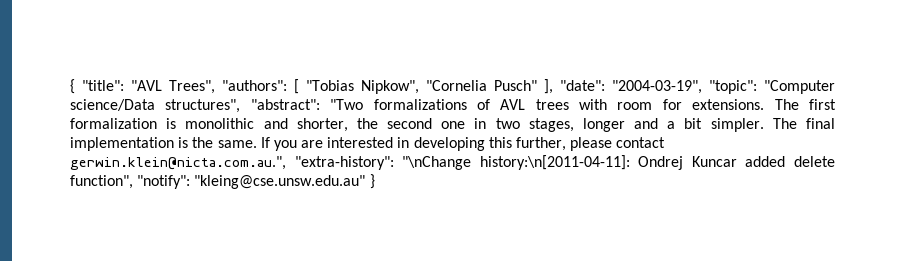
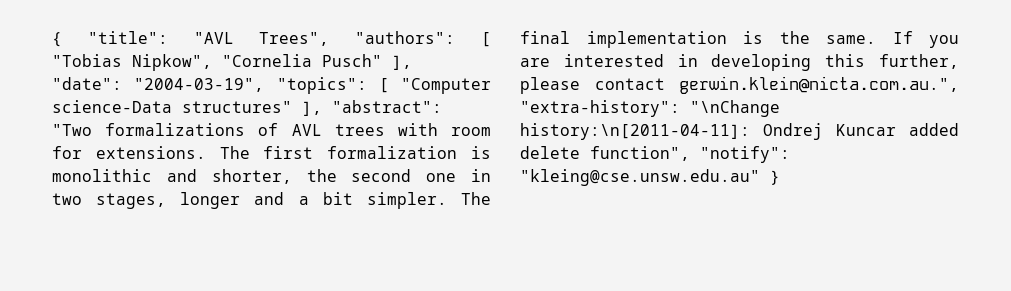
- { "title": "AVL Trees", "authors": [ "Tobias Nipkow", "Cornelia Pusch" ], "date": "2004-03-19", "topic": "Computer science/Data structures", "abstract": "Two formalizations of AVL trees with room for extensions.
+ { "title": "AVL Trees", "authors": [ "Tobias Nipkow", "Cornelia Pusch" ], "date": "2004-03-19", "topics": [ "Computer science-Data structures" ], "abstract": "Two formalizations of AVL trees with room for extensions.

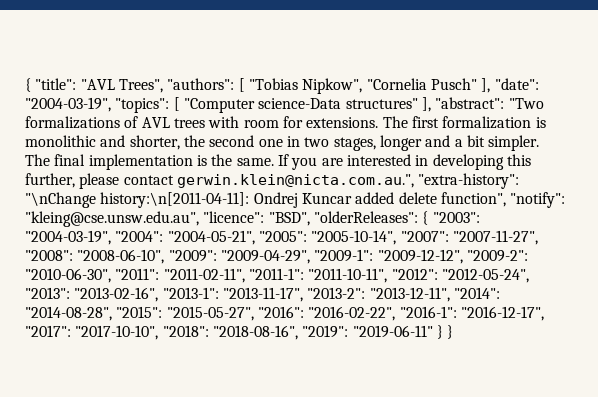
- If you are interested in developing this further, please contact gerwin.klein@nicta.com.au.", "extra-history": "\nChange history:\n[2011-04-11]: Ondrej Kuncar added delete function", "notify": "kleing@cse.unsw.edu.au" }
+ If you are interested in developing this further, please contact gerwin.klein@nicta.com.au.", "extra-history": "\nChange history:\n[2011-04-11]: Ondrej Kuncar added delete function", "notify": "kleing@cse.unsw.edu.au", "licence": "BSD", "olderReleases": { "2003": "2004-03-19", "2004": "2004-05-21", "2005": "2005-10-14", "2007": "2007-11-27", "2008": "2008-06-10", "2009": "2009-04-29", "2009-1": "2009-12-12", "2009-2": "2010-06-30", "2011": "2011-02-11", "2011-1": "2011-10-11", "2012": "2012-05-24", "2013": "2013-02-16", "2013-1": "2013-11-17", "2013-2": "2013-12-11", "2014": "2014-08-28", "2015": "2015-05-27", "2016": "2016-02-22", "2016-1": "2016-12-17", "2017": "2017-10-10", "2018": "2018-08-16", "2019": "2019-06-11" } }

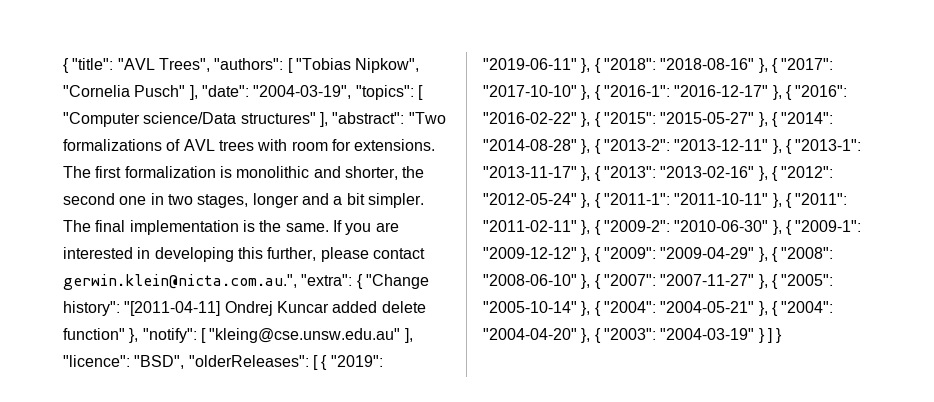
- { "title": "AVL Trees", "authors": [ "Tobias Nipkow", "Cornelia Pusch" ], "date": "2004-03-19", "topics": [ "Computer science-Data structures" ], "abstract": "Two formalizations of AVL trees with room for extensions.
+ { "title": "AVL Trees", "authors": [ "Tobias Nipkow", "Cornelia Pusch" ], "date": "2004-03-19", "topics": [ "Computer science/Data structures" ], "abstract": "Two formalizations of AVL trees with room for extensions.
- If you are interested in developing this further, please contact gerwin.klein@nicta.com.au.", "extra-history": "\nChange history:\n[2011-04-11]: Ondrej Kuncar added delete function", "notify": "kleing@cse.unsw.edu.au", "licence": "BSD", "olderReleases": { "2003": "2004-03-19", "2004": "2004-05-21", "2005": "2005-10-14", "2007": "2007-11-27", "2008": "2008-06-10", "2009": "2009-04-29", "2009-1": "2009-12-12", "2009-2": "2010-06-30", "2011": "2011-02-11", "2011-1": "2011-10-11", "2012": "2012-05-24", "2013": "2013-02-16", "2013-1": "2013-11-17", "2013-2": "2013-12-11", "2014": "2014-08-28", "2015": "2015-05-27", "2016": "2016-02-22", "2016-1": "2016-12-17", "2017": "2017-10-10", "2018": "2018-08-16", "2019": "2019-06-11" } }
+ If you are interested in developing this further, please contact gerwin.klein@nicta.com.au.", "extra": { "Change history": "[2011-04-11] Ondrej Kuncar added delete function" }, "notify": [ "kleing@cse.unsw.edu.au" ], "licence": "BSD", "olderReleases": [ { "2019": "2019-06-11" }, { "2018": "2018-08-16" }, { "2017": "2017-10-10" }, { "2016-1": "2016-12-17" }, { "2016": "2016-02-22" }, { "2015": "2015-05-27" }, { "2014": "2014-08-28" }, { "2013-2": "2013-12-11" }, { "2013-1": "2013-11-17" }, { "2013": "2013-02-16" }, { "2012": "2012-05-24" }, { "2011-1": "2011-10-11" }, { "2011": "2011-02-11" }, { "2009-2": "2010-06-30" }, { "2009-1": "2009-12-12" }, { "2009": "2009-04-29" }, { "2008": "2008-06-10" }, { "2007": "2007-11-27" }, { "2005": "2005-10-14" }, { "2004": "2004-05-21" }, { "2004": "2004-04-20" }, { "2003": "2004-03-19" } ] }

